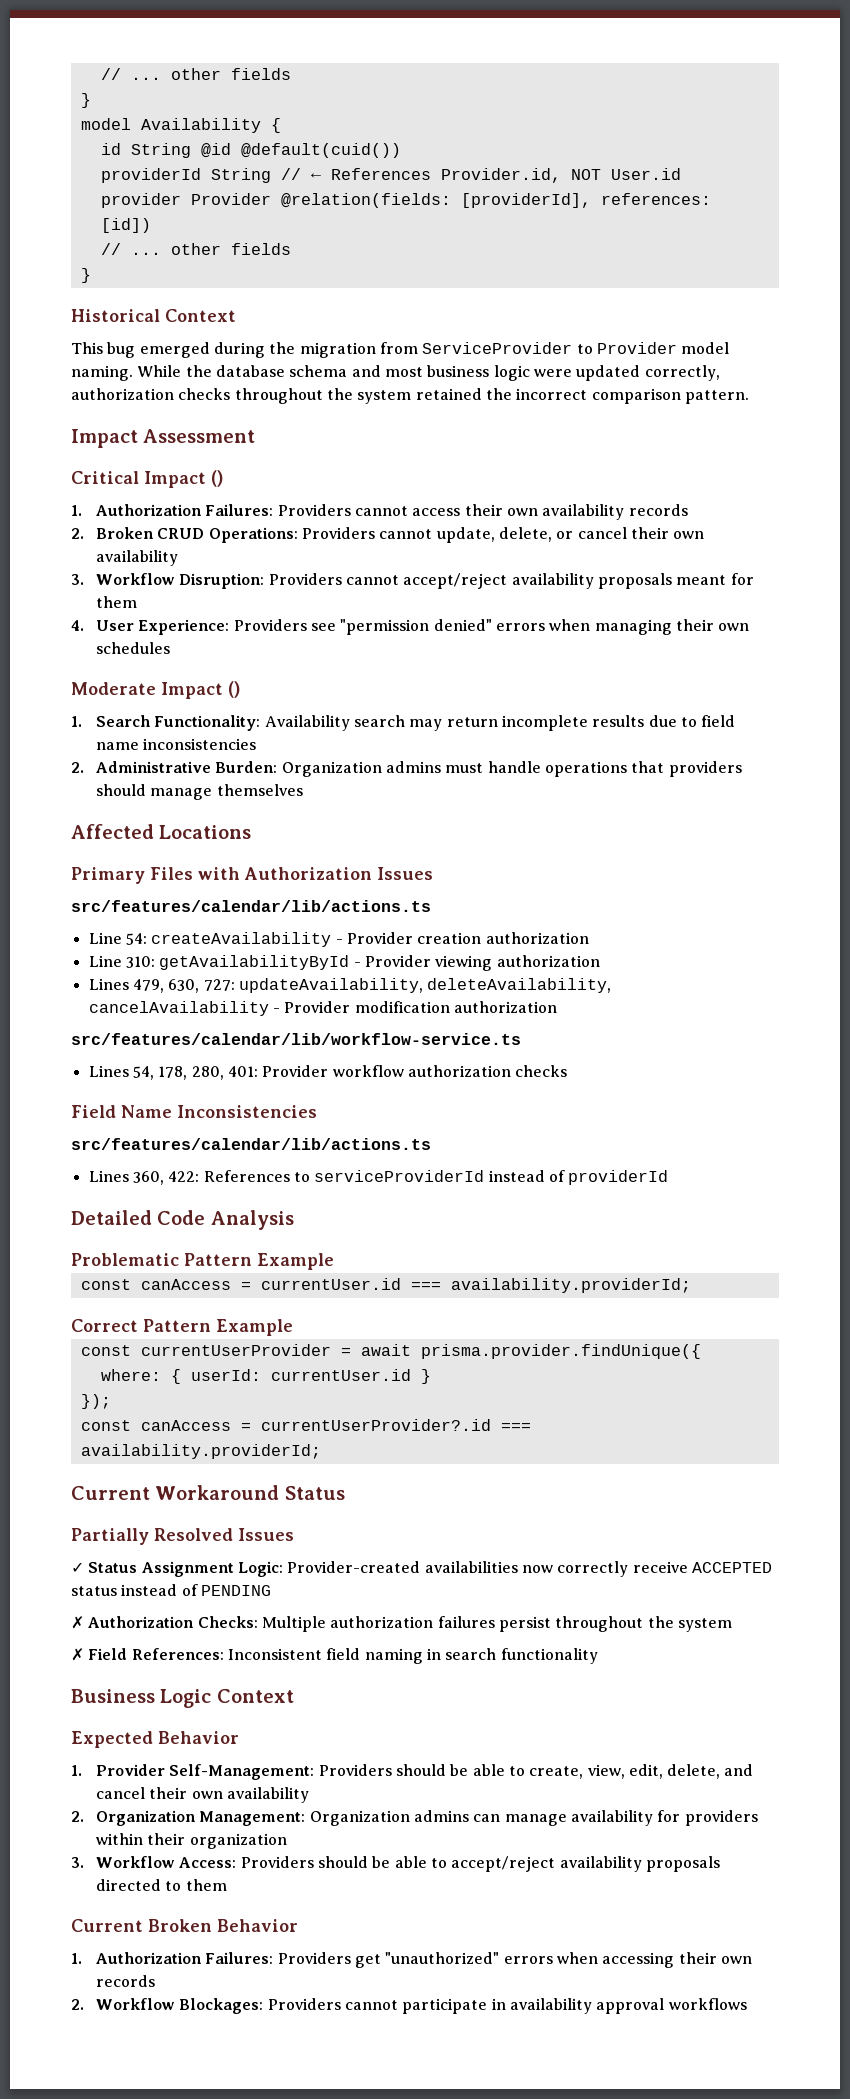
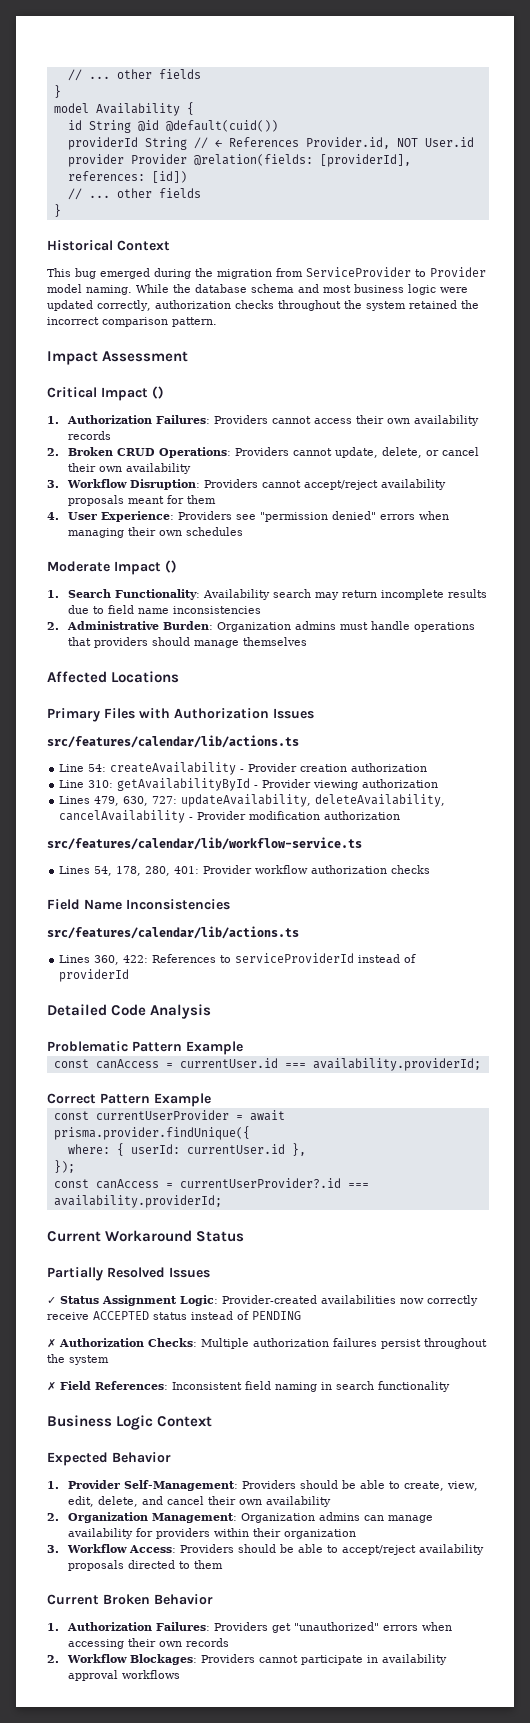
- where: { userId: currentUser.id }
+ where: { userId: currentUser.id },

